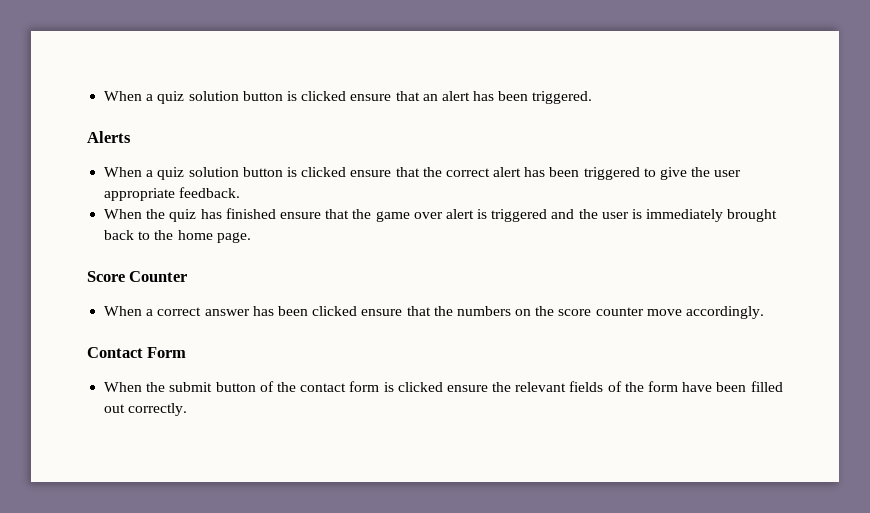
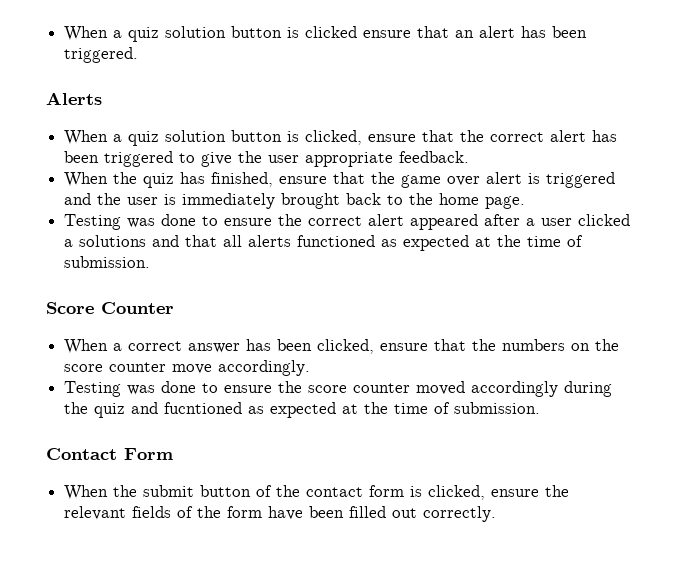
- When a quiz solution button is clicked ensure that the correct alert has been triggered to give the user appropriate feedback.
+ When a quiz solution button is clicked, ensure that the correct alert has been triggered to give the user appropriate feedback.
- When the quiz has finished ensure that the game over alert is triggered and the user is immediately brought back to the home page.
+ When the quiz has finished, ensure that the game over alert is triggered and the user is immediately brought back to the home page.
+ Testing was done to ensure the correct alert appeared after a user clicked a solutions and that all alerts functioned as expected at the time of submission.
- When a correct answer has been clicked ensure that the numbers on the score counter move accordingly.
+ When a correct answer has been clicked, ensure that the numbers on the score counter move accordingly.
+ Testing was done to ensure the score counter moved accordingly during the quiz and fucntioned as expected at the time of submission.
- When the submit button of the contact form is clicked ensure the relevant fields of the form have been filled out correctly.
+ When the submit button of the contact form is clicked, ensure the relevant fields of the form have been filled out correctly.

